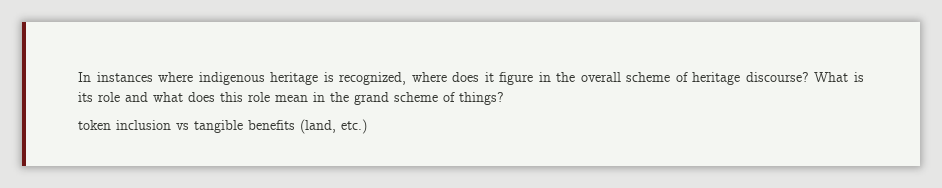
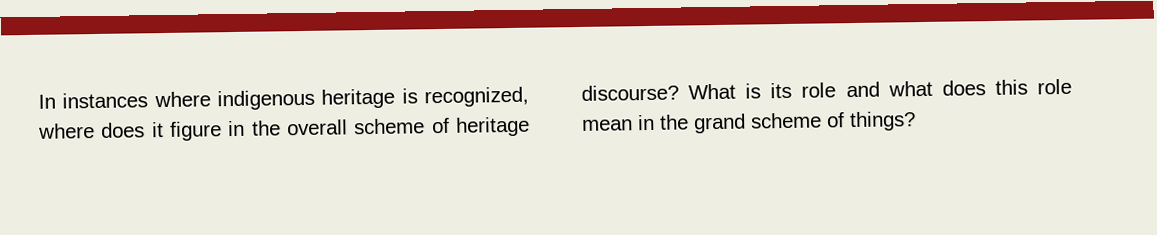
- token inclusion vs tangible benefits (land, etc.)

